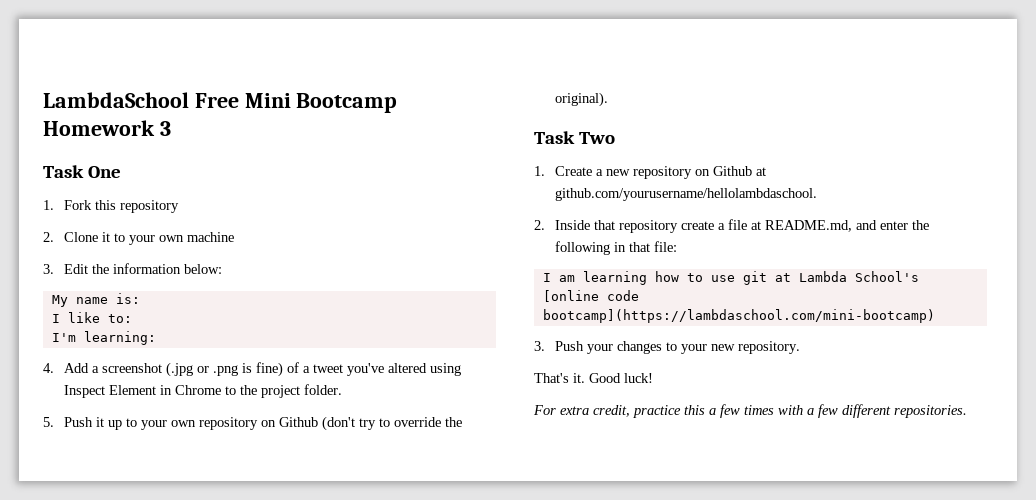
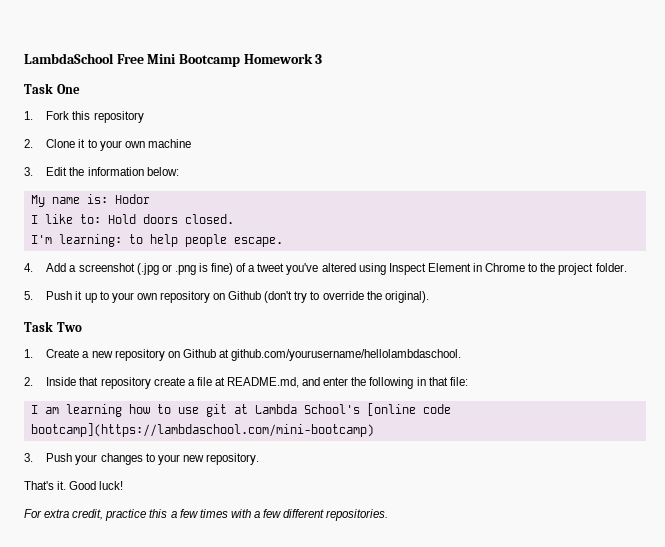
- My name is:
+ My name is: Hodor
- I like to:
+ I like to: Hold doors closed.
- I'm learning:
+ I'm learning: to help people escape.

